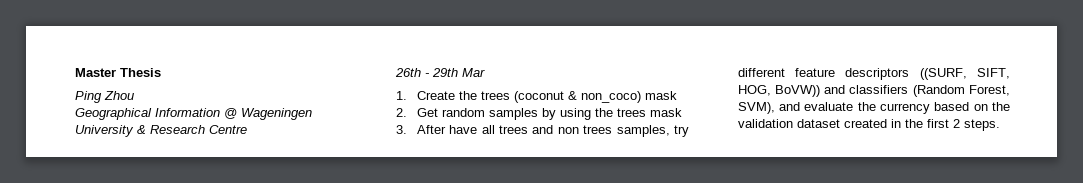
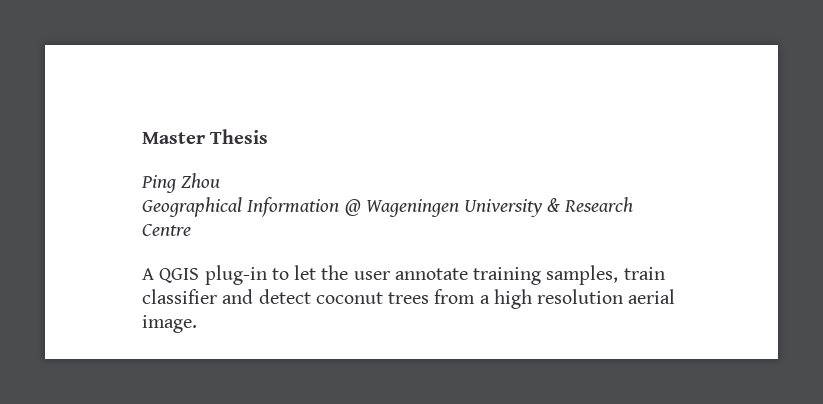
- 26th - 29th Mar
- 1. Create the trees (coconut & non_coco) mask
- 2. Get random samples by using the trees mask
- 3. After have all trees and non trees samples, try different feature descriptors ((SURF, SIFT, HOG, BoVW)) and classifiers (Random Forest, SVM), and evaluate the currency based on the validation dataset created in the first 2 steps.
+ A QGIS plug-in to let the user annotate training samples, train classifier and detect coconut trees from a high resolution aerial image.

